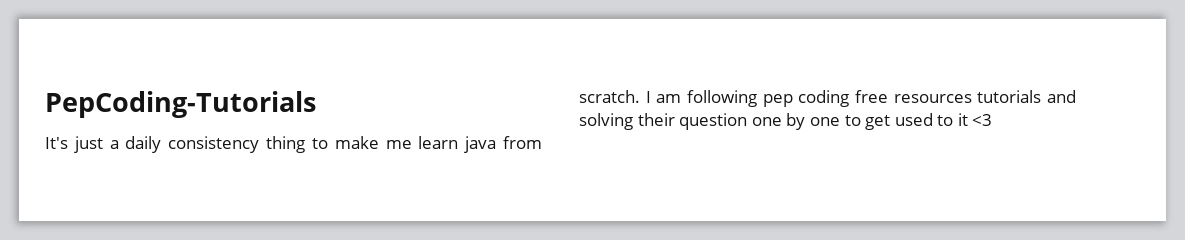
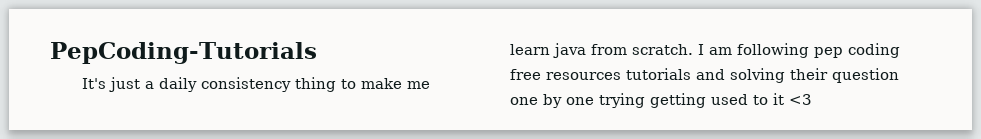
- I am following pep coding free resources tutorials and solving their question one by one to get used to it <3
+ I am following pep coding free resources tutorials and solving their question one by one trying getting used to it <3

